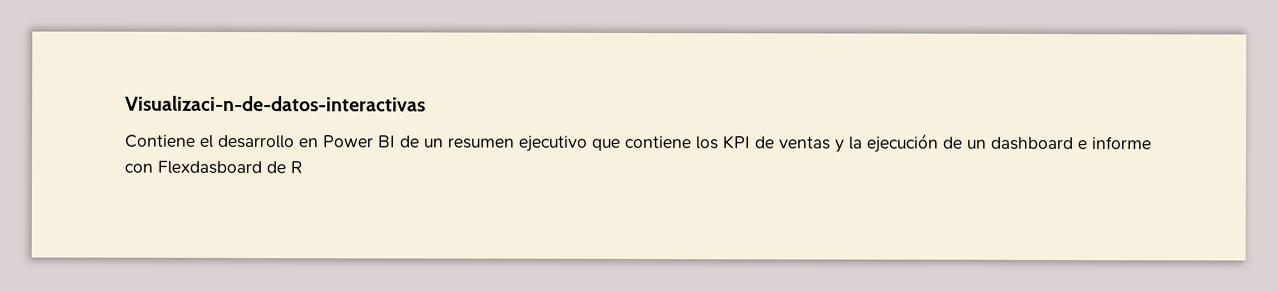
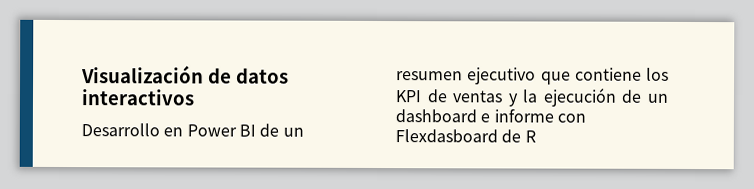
- Visualizaci-n-de-datos-interactivas
- Contiene el desarrollo en Power BI de un resumen ejecutivo que contiene los KPI de ventas y la ejecución de un dashboard e informe con Flexdasboard de R
+ Visualización de datos interactivos
+ Desarrollo en Power BI de un resumen ejecutivo que contiene los KPI de ventas y la ejecución de un dashboard e informe con Flexdasboard de R

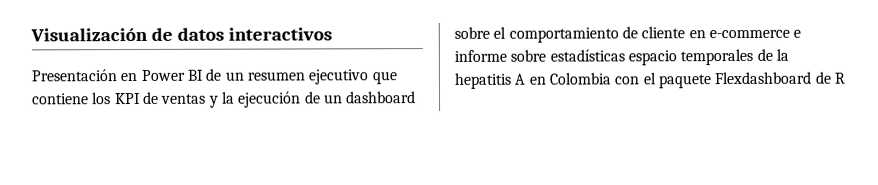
- Desarrollo en Power BI de un resumen ejecutivo que contiene los KPI de ventas y la ejecución de un dashboard e informe con Flexdasboard de R
+ Presentación en Power BI de un resumen ejecutivo que contiene los KPI de ventas y la ejecución de un dashboard sobre el comportamiento de cliente en e-commerce e informe sobre estadísticas espacio temporales de la hepatitis A en Colombia con el paquete Flexdashboard de R

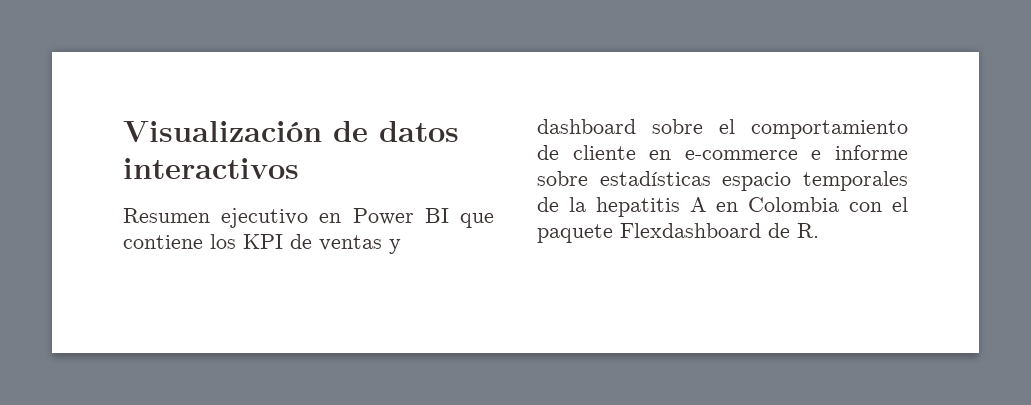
- Presentación en Power BI de un resumen ejecutivo que contiene los KPI de ventas y la ejecución de un dashboard sobre el comportamiento de cliente en e-commerce e informe sobre estadísticas espacio temporales de la hepatitis A en Colombia con el paquete Flexdashboard de R
+ Resumen ejecutivo en Power BI que contiene los KPI de ventas y dashboard sobre el comportamiento de cliente en e-commerce e informe sobre estadísticas espacio temporales de la hepatitis A en Colombia con el paquete Flexdashboard de R.

